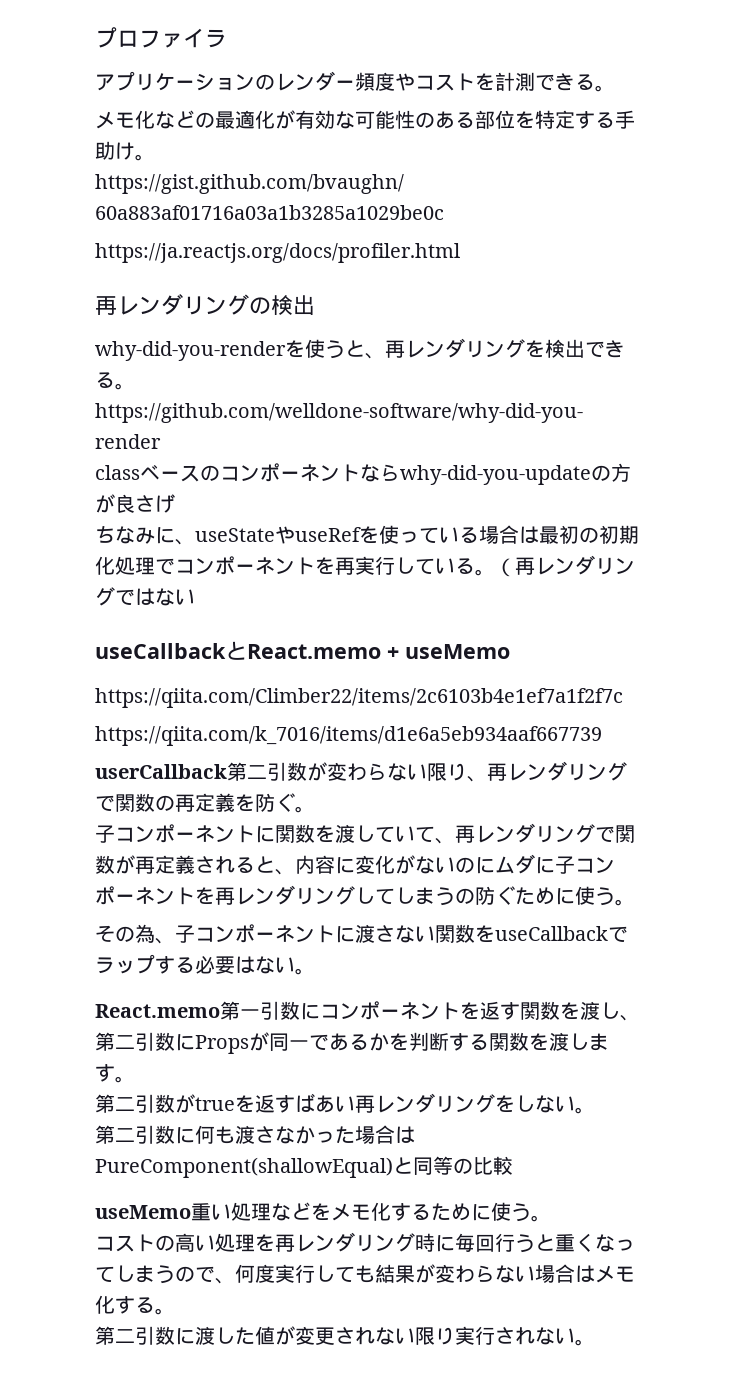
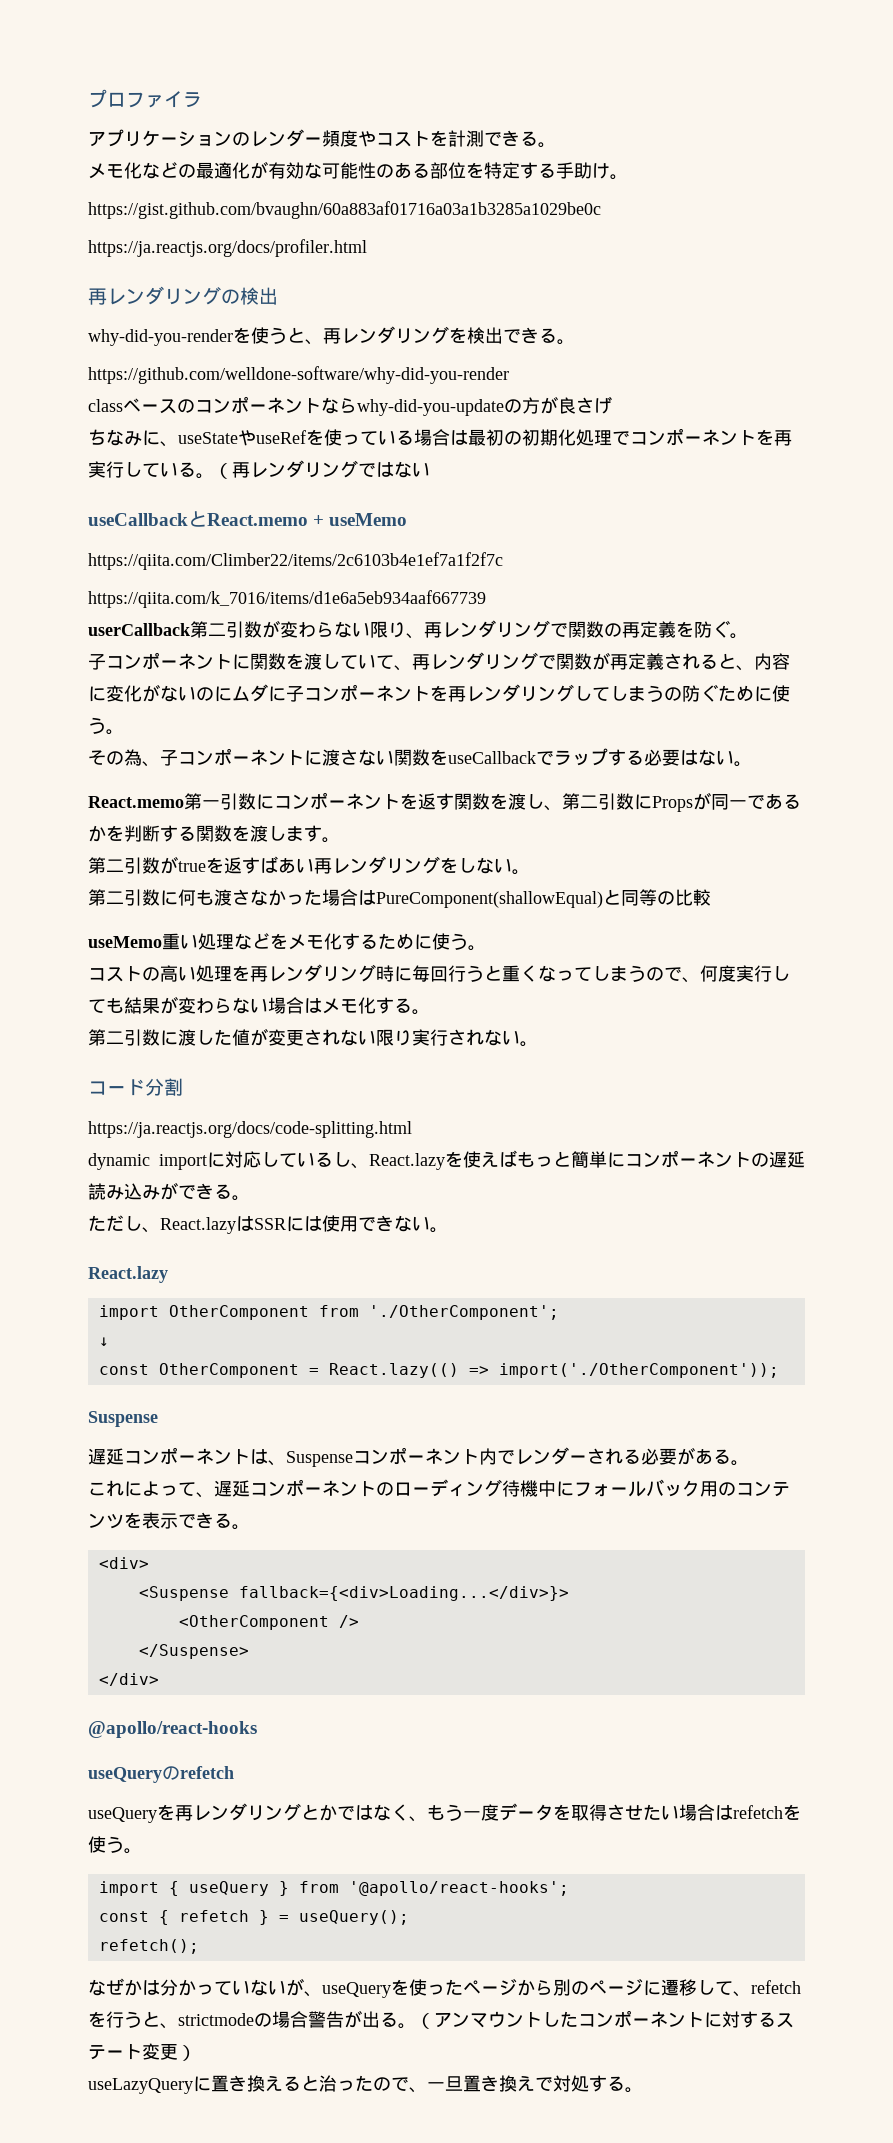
+ コード分割
+ https://ja.reactjs.org/docs/code-splitting.html
+ dynamic importに対応しているし、React.lazyを使えばもっと簡単にコンポーネントの遅延読み込みができる。
+ ただし、React.lazyはSSRには使用できない。
+ React.lazy
+ import OtherComponent from './OtherComponent';
+ ↓
+ const OtherComponent = React.lazy(() => import('./OtherComponent'));
+ Suspense
+ 遅延コンポーネントは、Suspenseコンポーネント内でレンダーされる必要がある。
+ これによって、遅延コンポーネントのローディング待機中にフォールバック用のコンテンツを表示できる。
+ <div>
+ <Suspense fallback={<div>Loading...</div>}>
+ <OtherComponent />
+ </Suspense>
+ </div>
+ @apollo/react-hooks
+ useQueryのrefetch
+ useQueryを再レンダリングとかではなく、もう一度データを取得させたい場合はrefetchを使う。
+ import { useQuery } from '@apollo/react-hooks';
+ const { refetch } = useQuery();
+ refetch();
+ なぜかは分かっていないが、useQueryを使ったページから別のページに遷移して、refetchを行うと、strictmodeの場合警告が出る。（アンマウントしたコンポーネントに対するステート変更）
+ useLazyQueryに置き換えると治ったので、一旦置き換えで対処する。

